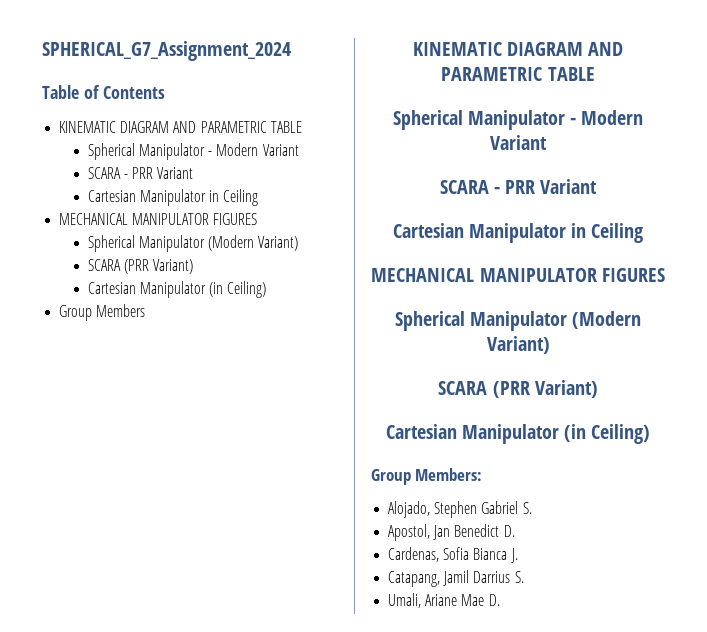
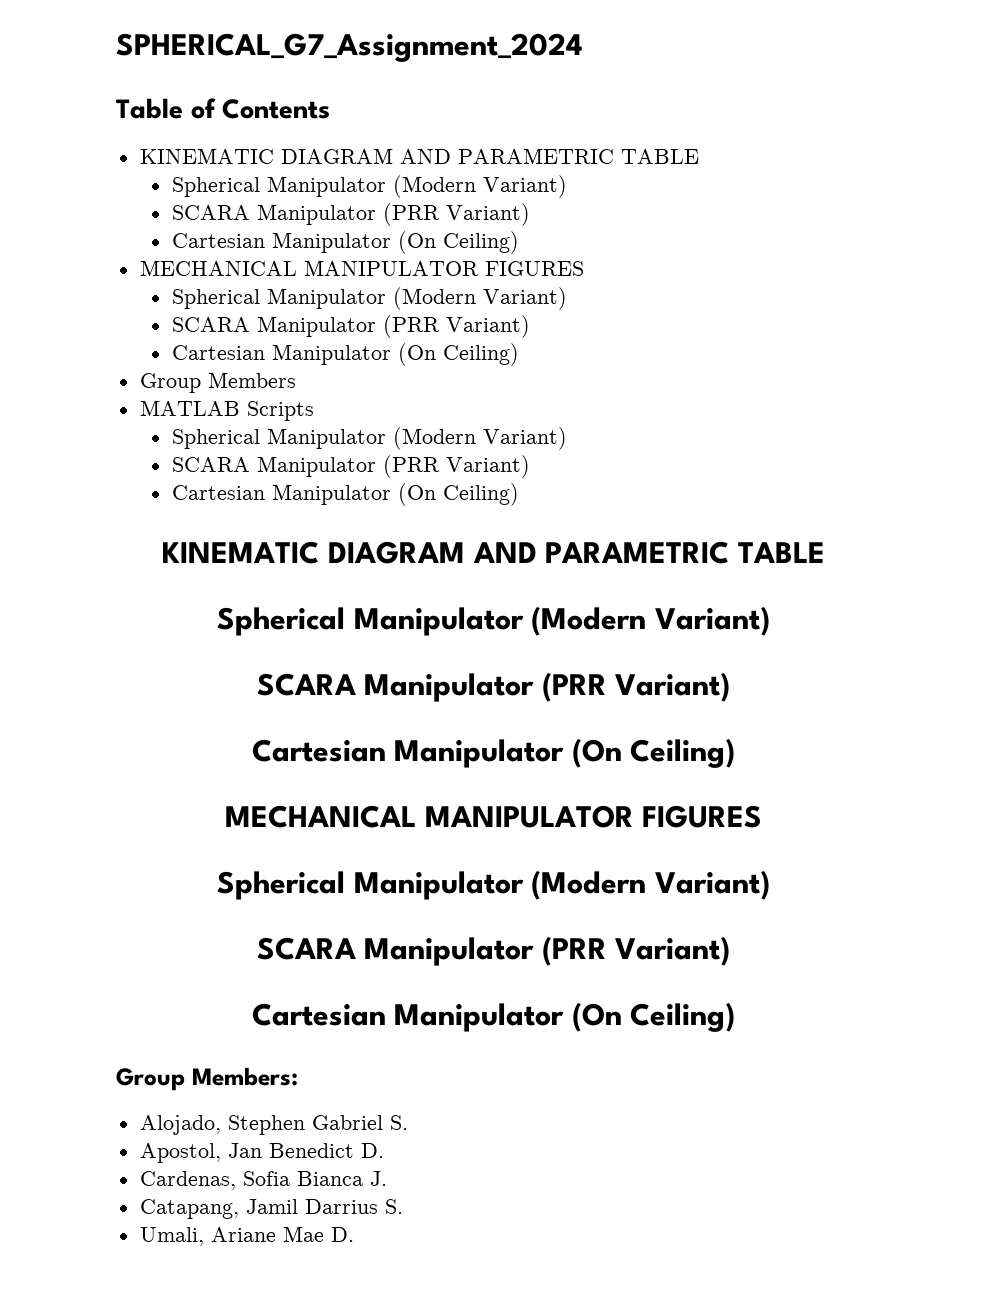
  Table of Contents
  KINEMATIC DIAGRAM AND PARAMETRIC TABLE
- Spherical Manipulator - Modern Variant
- SCARA - PRR Variant
- Cartesian Manipulator in Ceiling
+ Spherical Manipulator (Modern Variant)
+ SCARA Manipulator (PRR Variant)
+ Cartesian Manipulator (On Ceiling)
  MECHANICAL MANIPULATOR FIGURES
  Spherical Manipulator (Modern Variant)
- SCARA (PRR Variant)
- Cartesian Manipulator (in Ceiling)
+ SCARA Manipulator (PRR Variant)
+ Cartesian Manipulator (On Ceiling)
  Group Members
+ MATLAB Scripts
+ Spherical Manipulator (Modern Variant)
+ SCARA Manipulator (PRR Variant)
+ Cartesian Manipulator (On Ceiling)
  KINEMATIC DIAGRAM AND PARAMETRIC TABLE
- Spherical Manipulator - Modern Variant
- SCARA - PRR Variant
- Cartesian Manipulator in Ceiling
+ Spherical Manipulator (Modern Variant)
+ SCARA Manipulator (PRR Variant)
+ Cartesian Manipulator (On Ceiling)
  MECHANICAL MANIPULATOR FIGURES
  Spherical Manipulator (Modern Variant)
- SCARA (PRR Variant)
- Cartesian Manipulator (in Ceiling)
+ SCARA Manipulator (PRR Variant)
+ Cartesian Manipulator (On Ceiling)

